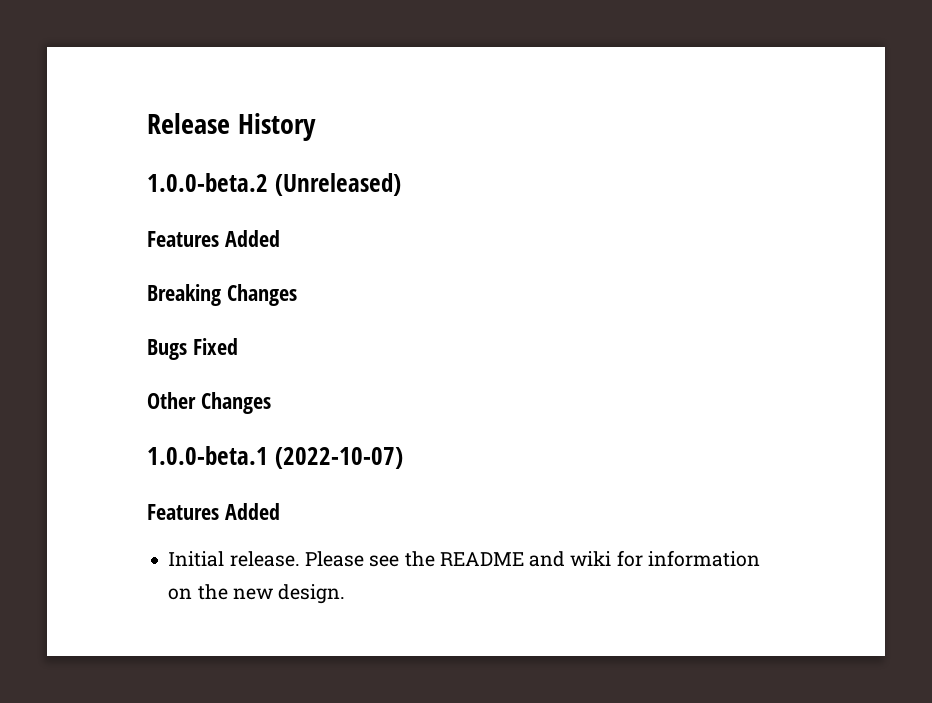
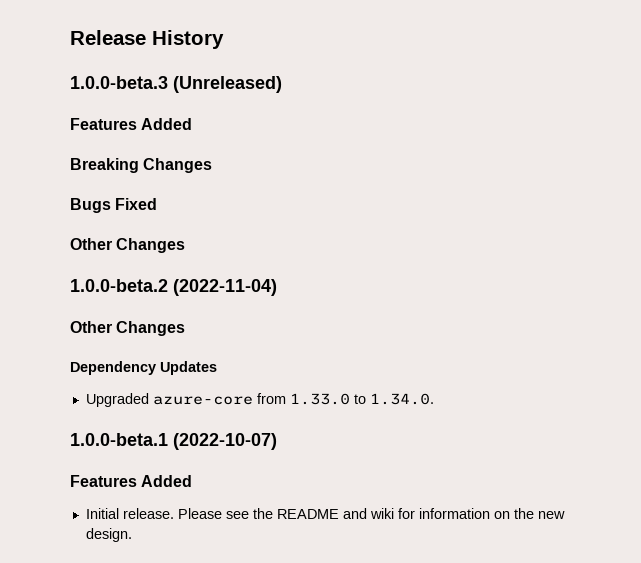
- 1.0.0-beta.2 (Unreleased)
+ 1.0.0-beta.3 (Unreleased)
+ 1.0.0-beta.2 (2022-11-04)
+ Other Changes
+ Dependency Updates
+ Upgraded azure-core from 1.33.0 to 1.34.0.

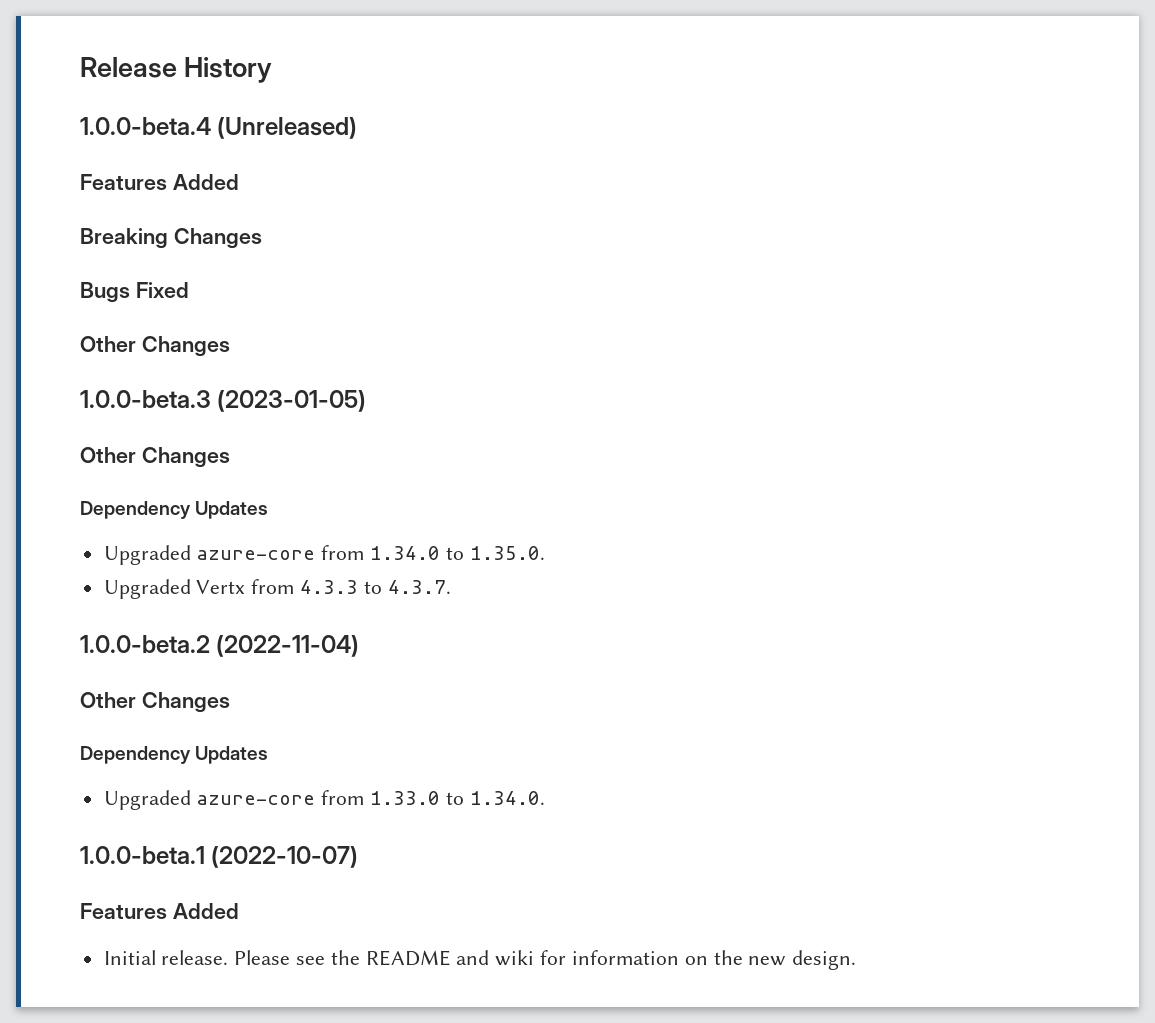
- 1.0.0-beta.3 (Unreleased)
+ 1.0.0-beta.4 (Unreleased)
+ 1.0.0-beta.3 (2023-01-05)
+ Other Changes
+ Dependency Updates
+ Upgraded azure-core from 1.34.0 to 1.35.0.
+ Upgraded Vertx from 4.3.3 to 4.3.7.

